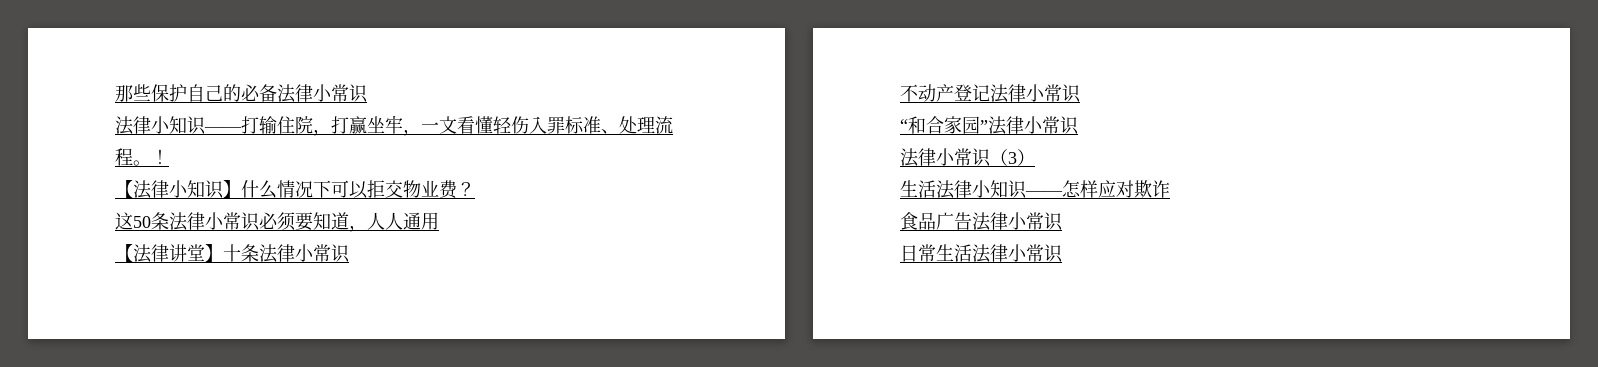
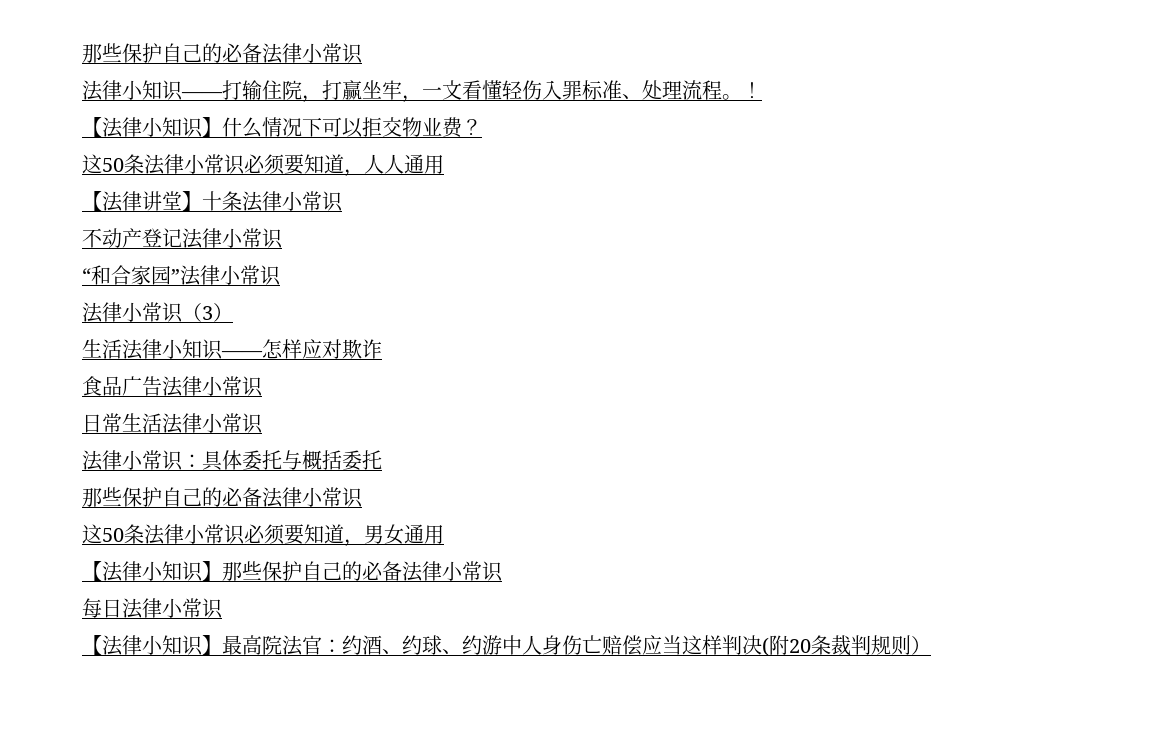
+ 法律小常识：具体委托与概括委托
+ 那些保护自己的必备法律小常识
+ 这50条法律小常识必须要知道，男女通用
+ 【法律小知识】那些保护自己的必备法律小常识
+ 每日法律小常识
+ 【法律小知识】最高院法官：约酒、约球、约游中人身伤亡赔偿应当这样判决(附20条裁判规则）

